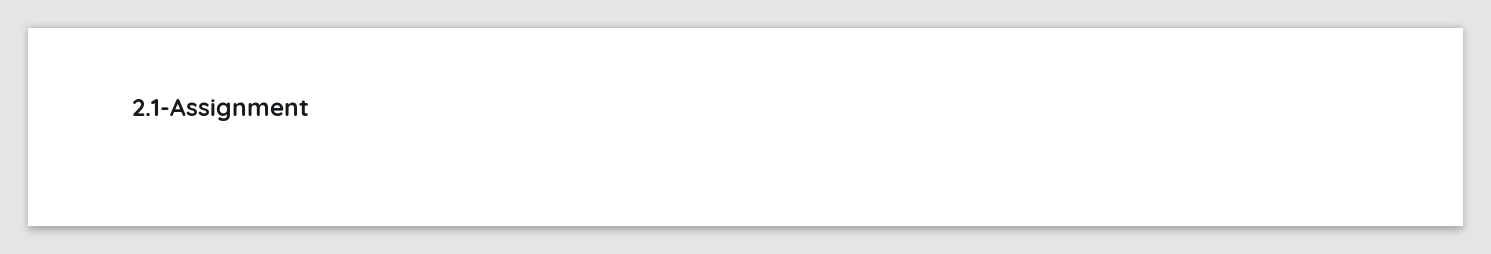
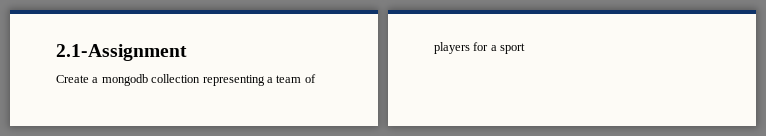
+ Create a mongodb collection representing a team of players for a sport

